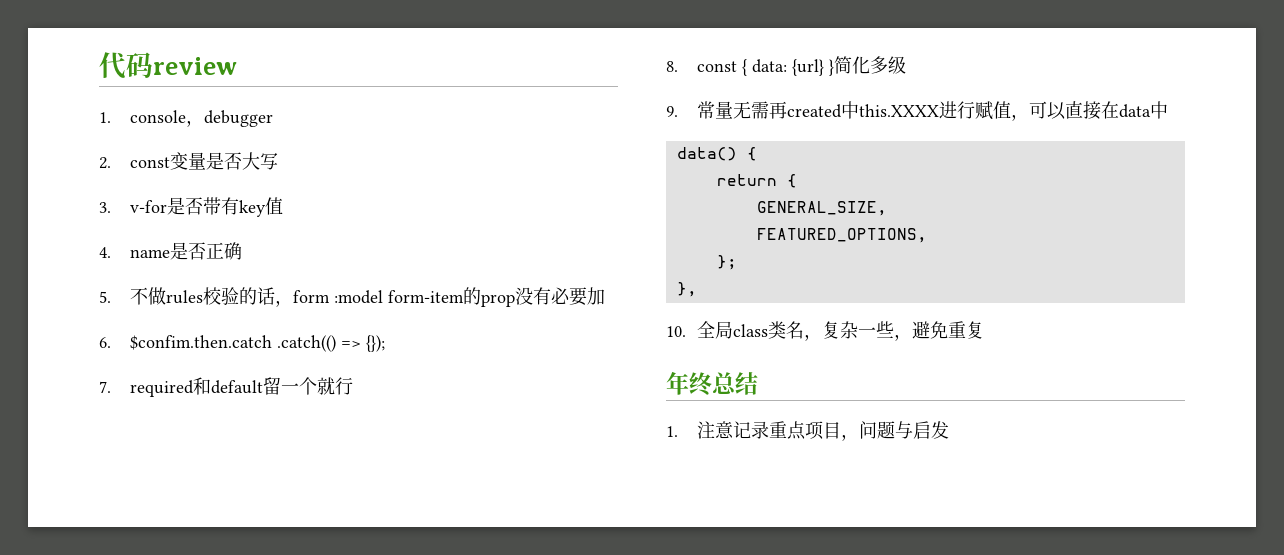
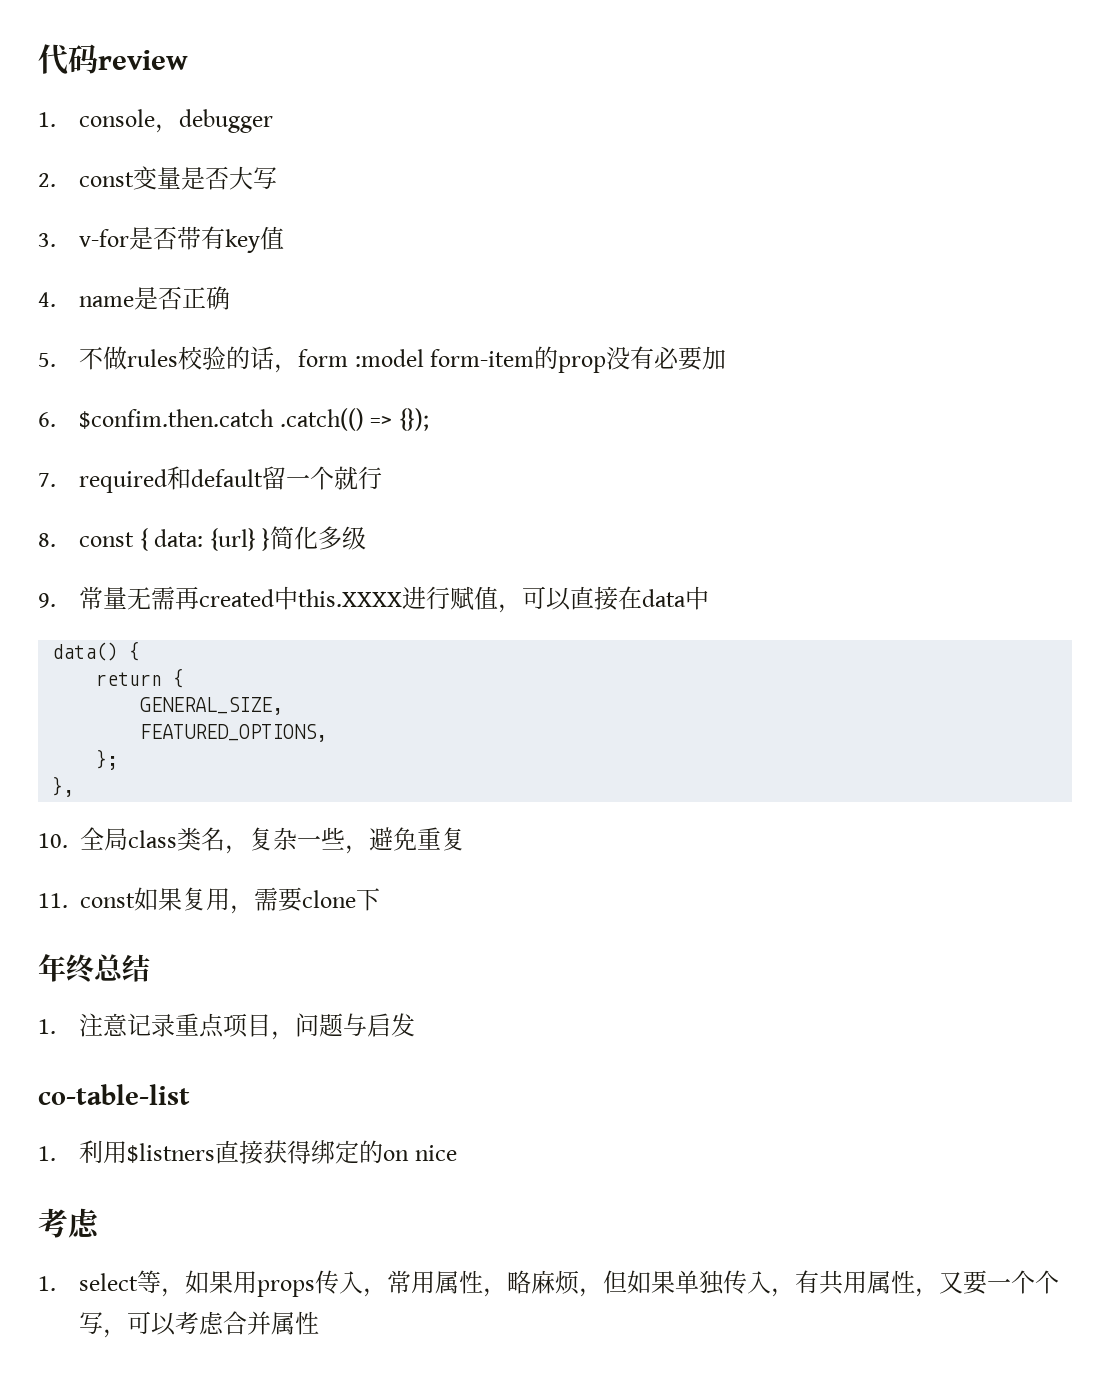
+ 11. const如果复用，需要clone下
+ co-table-list
+ 1.利用$listners直接获得绑定的on nice
+ 考虑
+ 1. select等，如果用props传入，常用属性，略麻烦，但如果单独传入，有共用属性，又要一个个写，可以考虑合并属性

